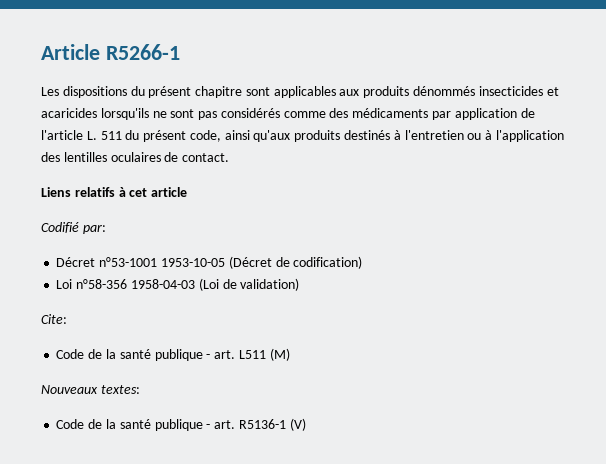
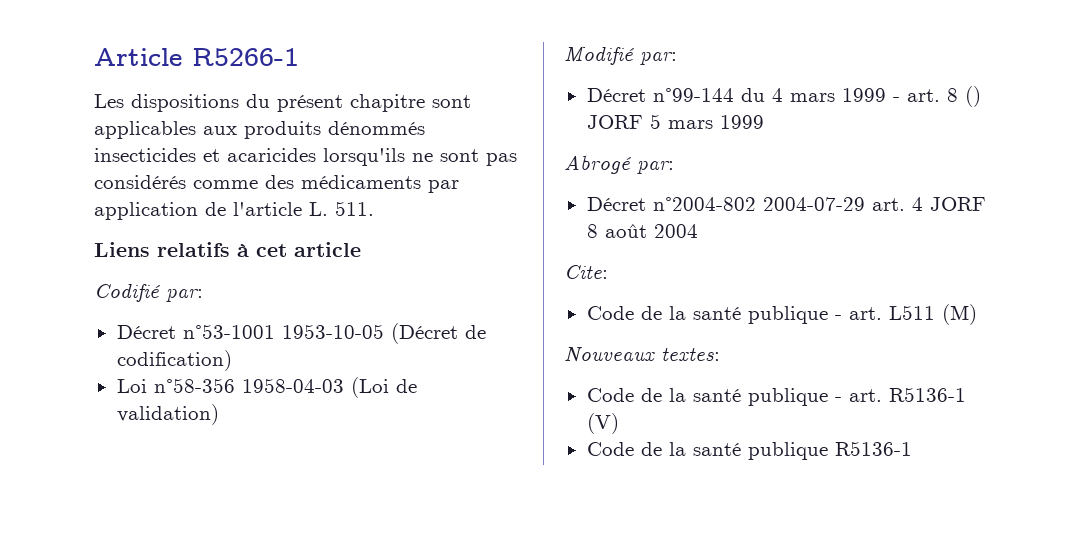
- Les dispositions du présent chapitre sont applicables aux produits dénommés insecticides et acaricides lorsqu'ils ne sont pas considérés comme des médicaments par application de l'article L. 511 du présent code, ainsi qu'aux produits destinés à l'entretien ou à l'application des lentilles oculaires de contact.
+ Les dispositions du présent chapitre sont applicables aux produits dénommés insecticides et acaricides lorsqu'ils ne sont pas considérés comme des médicaments par application de l'article L. 511.
+ Modifié par:
+ Décret n°99-144 du 4 mars 1999 - art. 8 () JORF 5 mars 1999
+ Abrogé par:
+ Décret n°2004-802 2004-07-29 art. 4 JORF 8 août 2004
+ Code de la santé publique R5136-1

